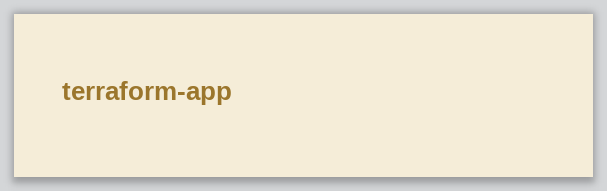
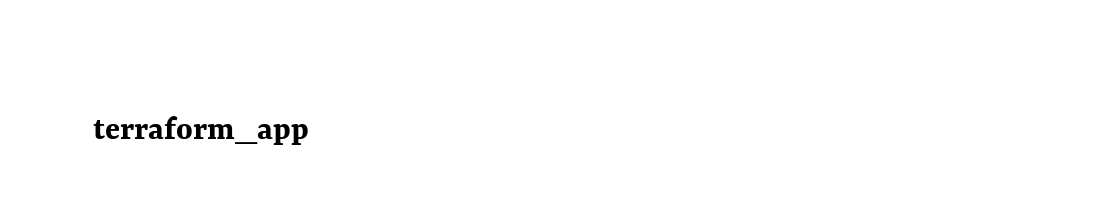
- terraform-app
+ terraform_app

